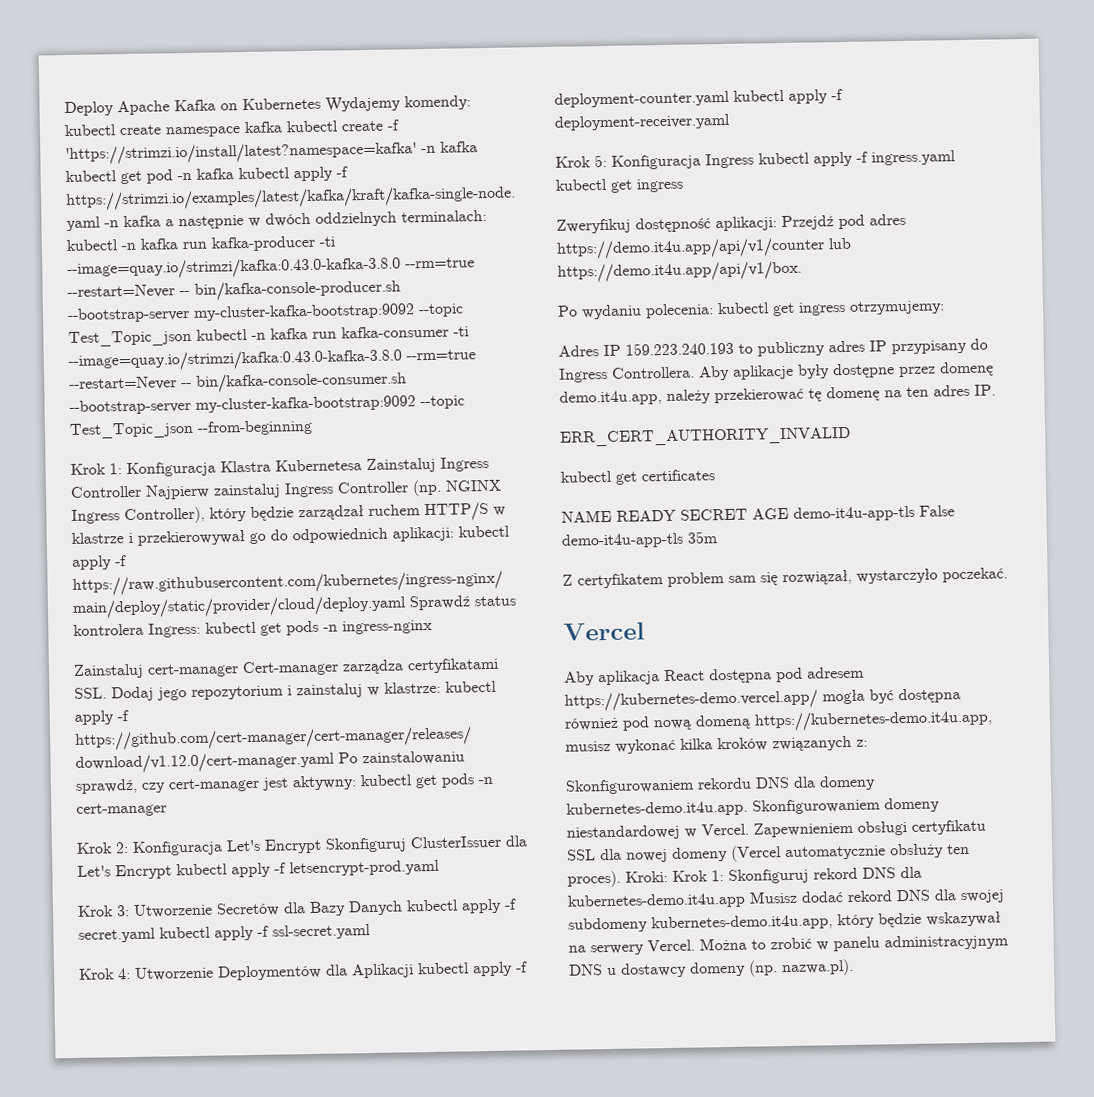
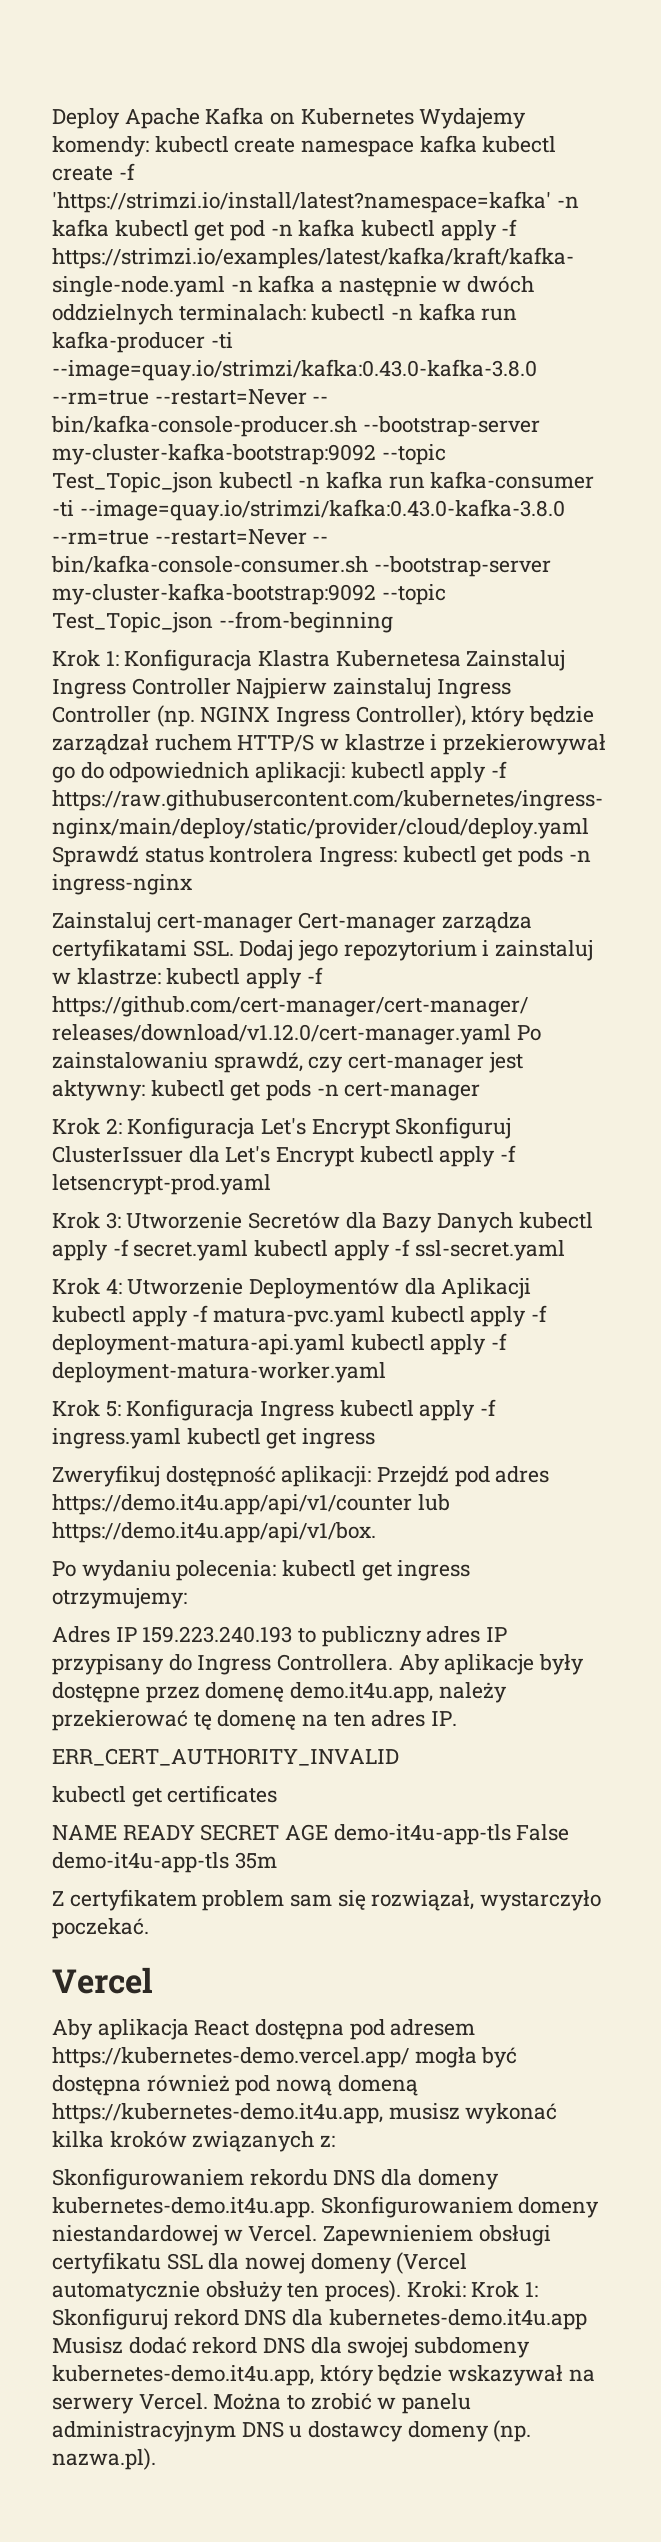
- Krok 4: Utworzenie Deploymentów dla Aplikacji kubectl apply -f deployment-counter.yaml kubectl apply -f deployment-receiver.yaml
+ Krok 4: Utworzenie Deploymentów dla Aplikacji kubectl apply -f matura-pvc.yaml kubectl apply -f deployment-matura-api.yaml kubectl apply -f deployment-matura-worker.yaml

